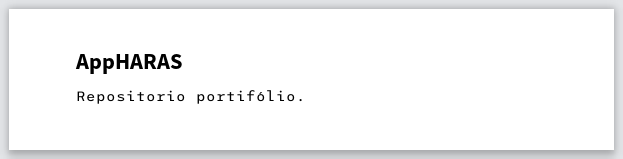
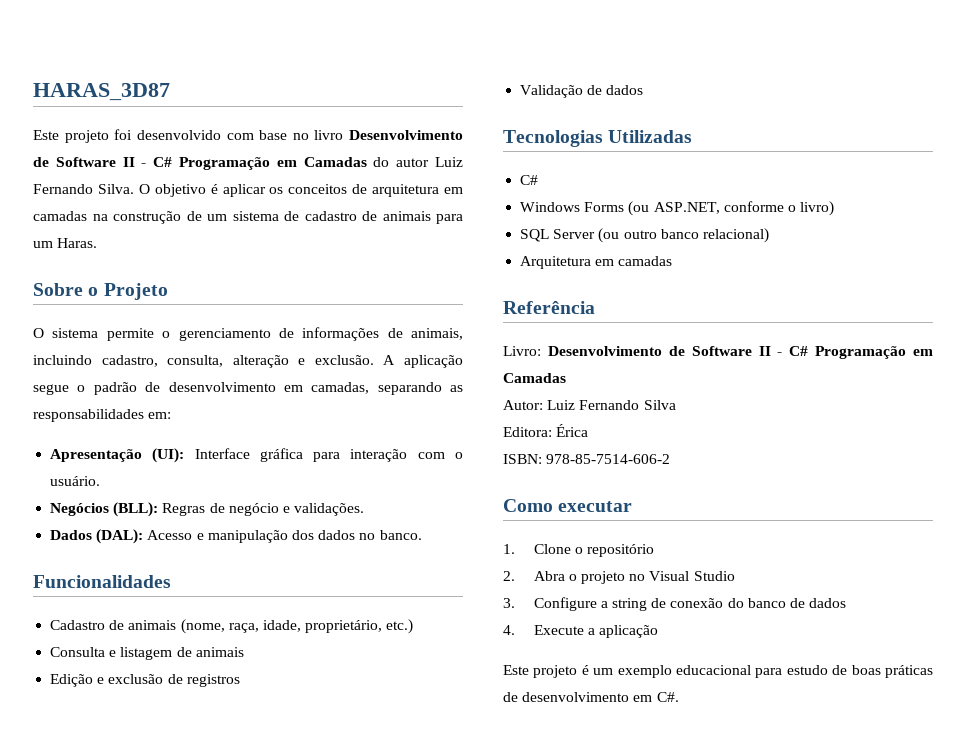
- AppHARAS
- Repositorio portifólio.
+ HARAS_3D87
+ Este projeto foi desenvolvido com base no livro Desenvolvimento de Software II - C# Programação em Camadas do autor Luiz Fernando Silva. O objetivo é aplicar os conceitos de arquitetura em camadas na construção de um sistema de cadastro de animais para um Haras.
+ Sobre o Projeto
+ O sistema permite o gerenciamento de informações de animais, incluindo cadastro, consulta, alteração e exclusão. A aplicação segue o padrão de desenvolvimento em camadas, separando as responsabilidades em:
+ Apresentação (UI): Interface gráfica para interação com o usuário.
+ Negócios (BLL): Regras de negócio e validações.
+ Dados (DAL): Acesso e manipulação dos dados no banco.
+ Funcionalidades
+ Cadastro de animais (nome, raça, idade, proprietário, etc.)
+ Consulta e listagem de animais
+ Edição e exclusão de registros
+ Validação de dados
+ Tecnologias Utilizadas
+ C#
+ Windows Forms (ou ASP.NET, conforme o livro)
+ SQL Server (ou outro banco relacional)
+ Arquitetura em camadas
+ Referência
+ Livro: Desenvolvimento de Software II - C# Programação em Camadas
+ Autor: Luiz Fernando Silva
+ Editora: Érica
+ ISBN: 978-85-7514-606-2
+ Como executar
+ 1. Clone o repositório
+ 2. Abra o projeto no Visual Studio
+ 3. Configure a string de conexão do banco de dados
+ 4. Execute a aplicação
+ Este projeto é um exemplo educacional para estudo de boas práticas de desenvolvimento em C#.

